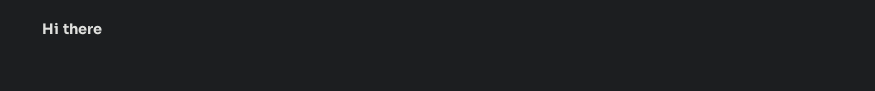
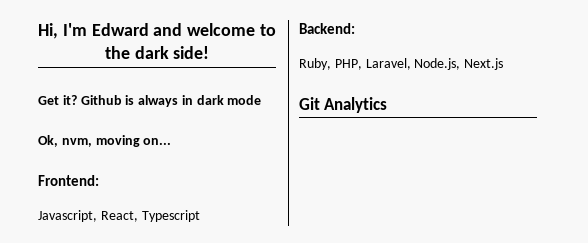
- Hi there
+ Hi, I'm Edward and welcome to the dark side!
+ Get it? Github is always in dark mode
+ Ok, nvm, moving on...
+ Frontend:
+ Javascript, React, Typescript
+ Backend:
+ Ruby, PHP, Laravel, Node.js, Next.js
+ Git Analytics

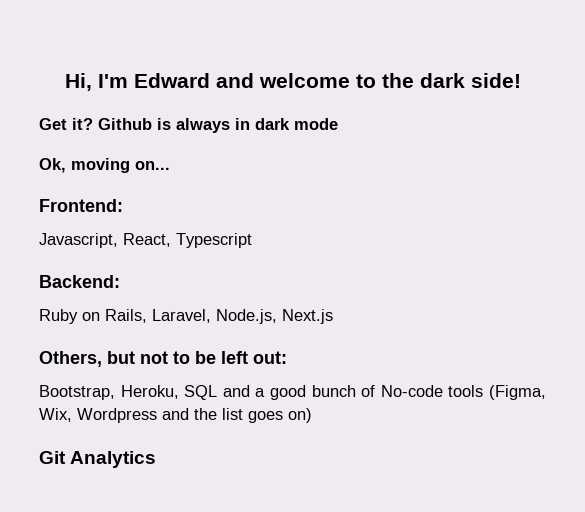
- Ok, nvm, moving on...
+ Ok, moving on...
- Ruby, PHP, Laravel, Node.js, Next.js
+ Ruby on Rails, Laravel, Node.js, Next.js
+ Others, but not to be left out:
+ Bootstrap, Heroku, SQL and a good bunch of No-code tools (Figma, Wix, Wordpress and the list goes on)

